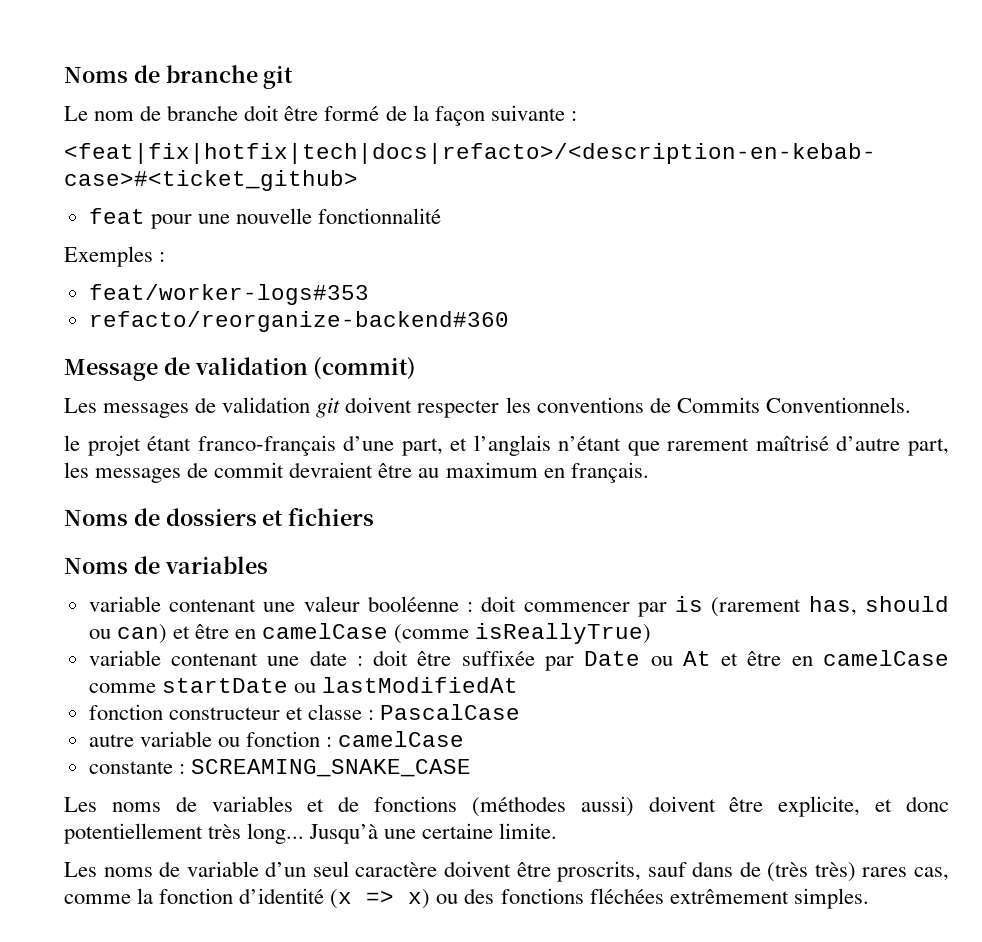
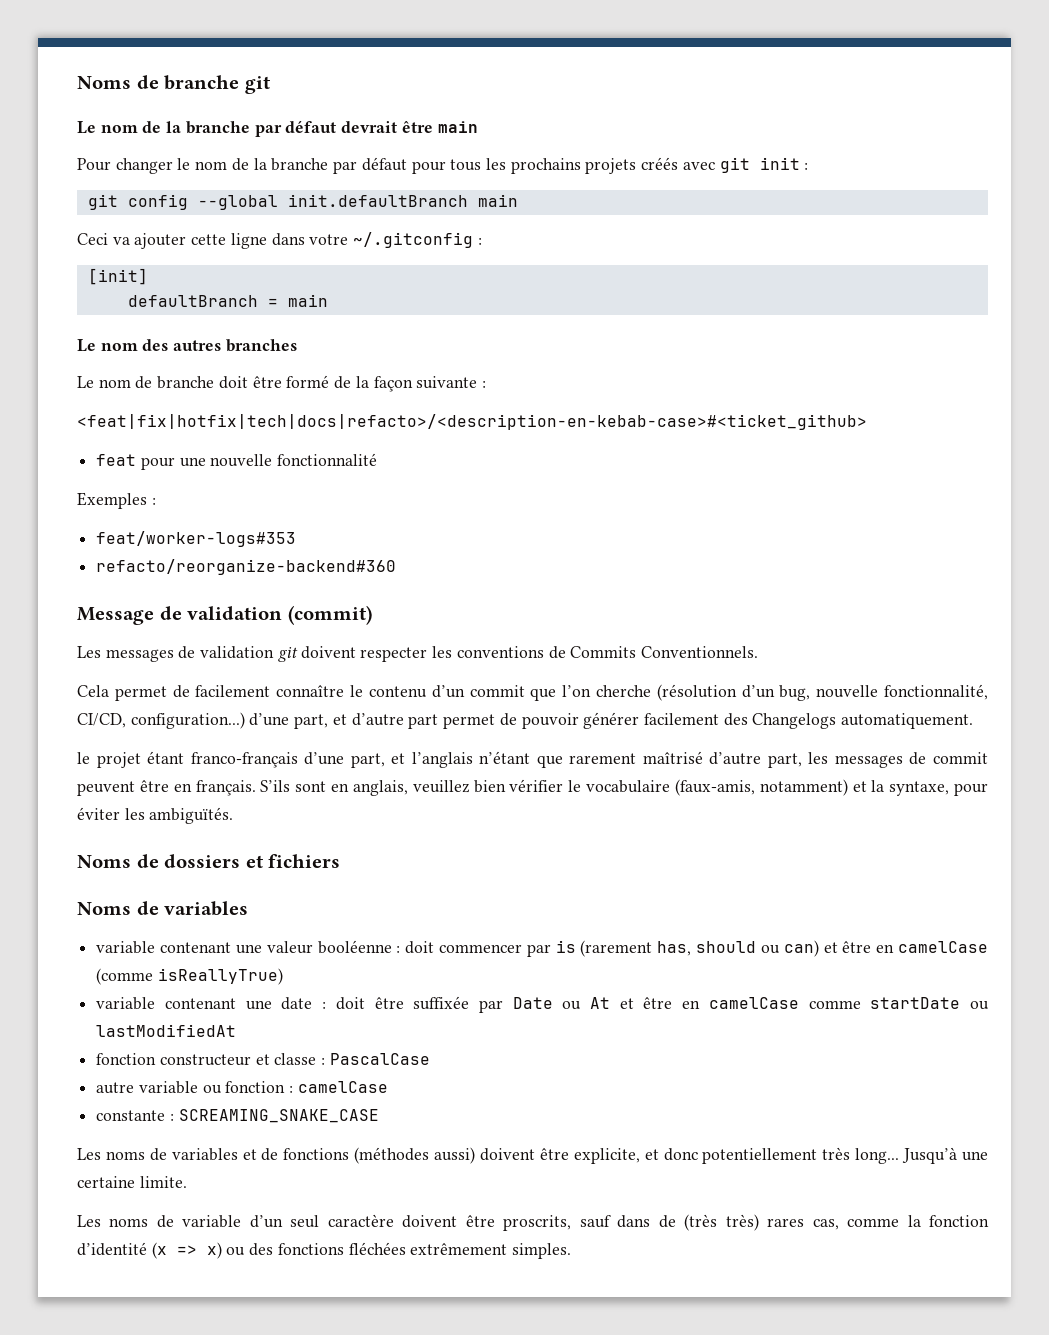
+ Le nom de la branche par défaut devrait être main
+ Pour changer le nom de la branche par défaut pour tous les prochains projets créés avec git init :
+ git config --global init.defaultBranch main
+ Ceci va ajouter cette ligne dans votre ~/.gitconfig :
+ [init]
+ defaultBranch = main
+ Le nom des autres branches
+ Cela permet de facilement connaître le contenu d’un commit que l’on cherche (résolution d’un bug, nouvelle fonctionnalité, CI/CD, configuration...) d’une part, et d’autre part permet de pouvoir générer facilement des Changelogs automatiquement.
- le projet étant franco-français d’une part, et l’anglais n’étant que rarement maîtrisé d’autre part, les messages de commit devraient être au maximum en français.
+ le projet étant franco-français d’une part, et l’anglais n’étant que rarement maîtrisé d’autre part, les messages de commit peuvent être en français. S’ils sont en anglais, veuillez bien vérifier le vocabulaire (faux-amis, notamment) et la syntaxe, pour éviter les ambiguïtés.

